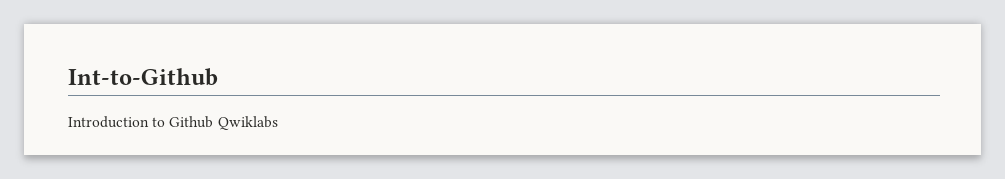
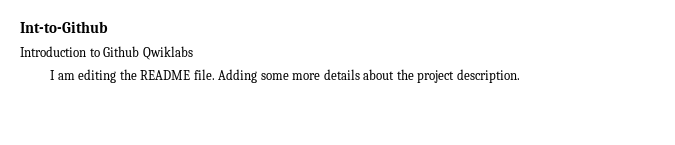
+ I am editing the README file. Adding some more details about the project description.

